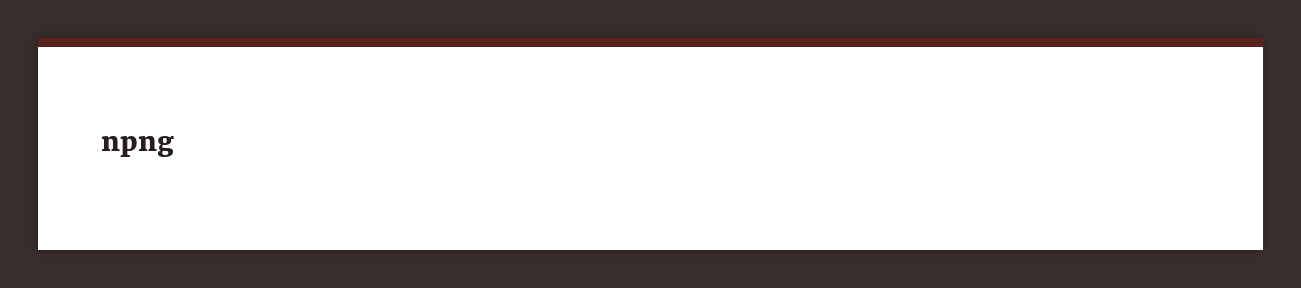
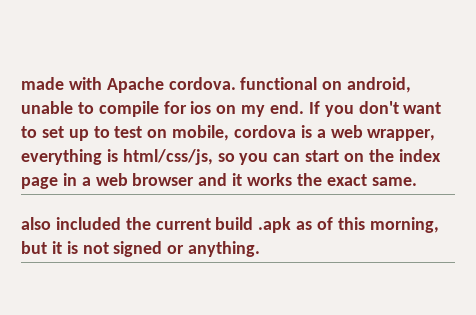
- npng
+ made with Apache cordova. functional on android, unable to compile for ios on my end. If you don't want to set up to test on mobile, cordova is a web wrapper, everything is html/css/js, so you can start on the index page in a web browser and it works the exact same.
+ also included the current build .apk as of this morning, but it is not signed or anything.

